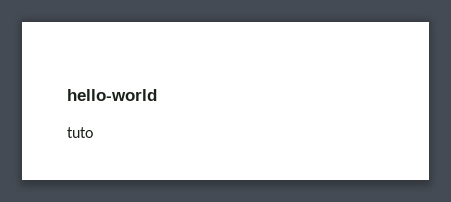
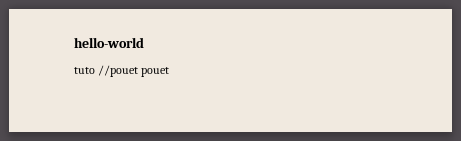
- tuto
+ tuto //pouet pouet

